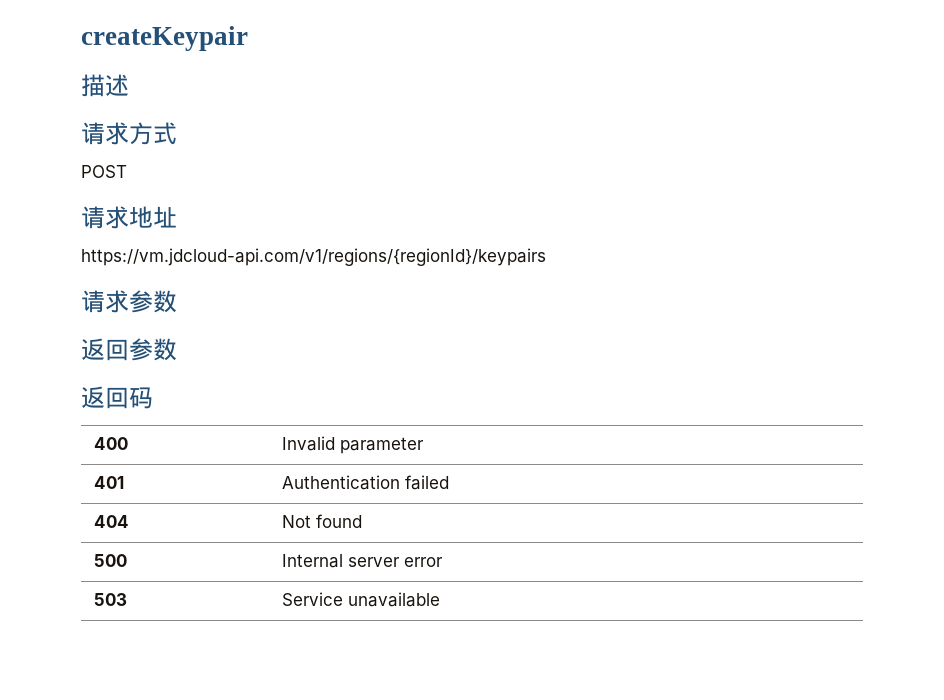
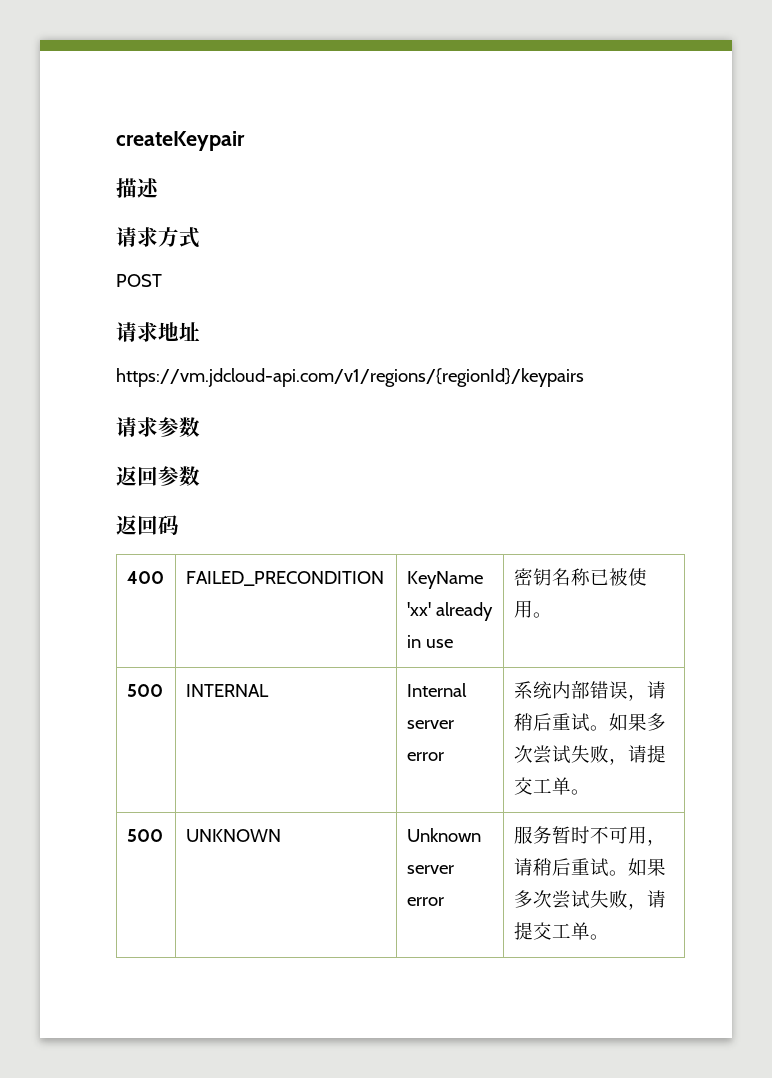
- 400 | Invalid parameter
- 401 | Authentication failed
- 404 | Not found
- 500 | Internal server error
- 503 | Service unavailable
+ 400 | FAILED_PRECONDITION | KeyName 'xx' already in use | 密钥名称已被使用。
+ 500 | INTERNAL | Internal server error | 系统内部错误，请稍后重试。如果多次尝试失败，请提交工单。
+ 500 | UNKNOWN | Unknown server error | 服务暂时不可用，请稍后重试。如果多次尝试失败，请提交工单。

